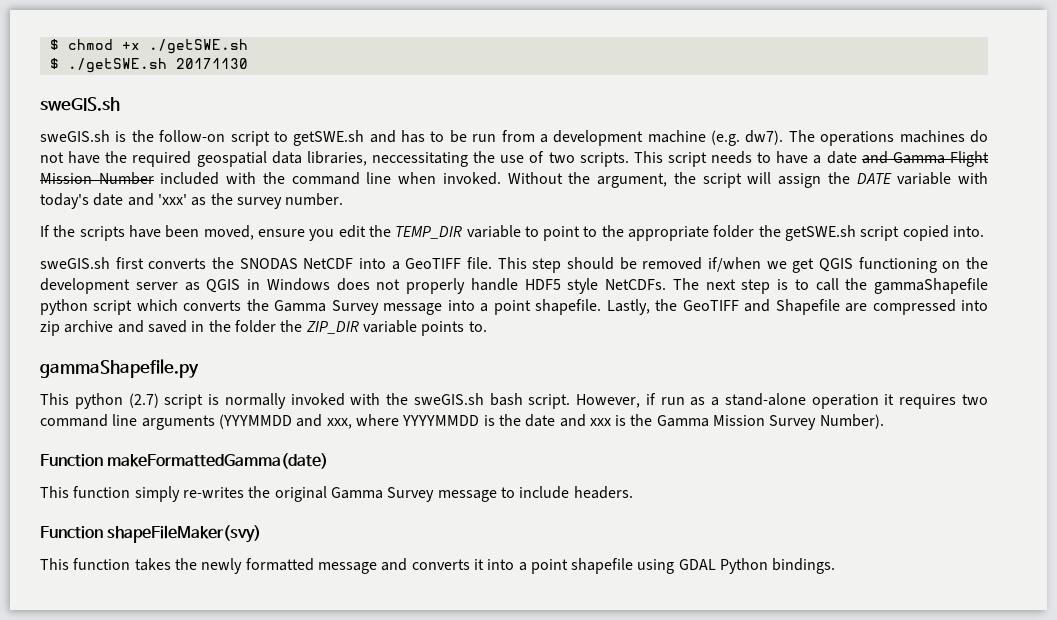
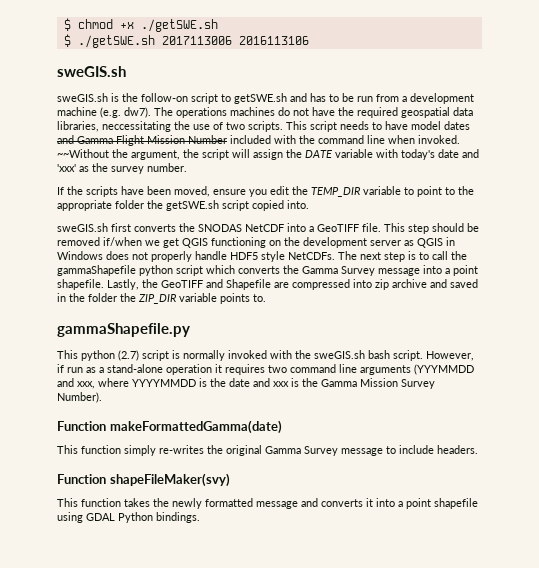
- $ ./getSWE.sh 20171130
+ $ ./getSWE.sh 2017113006 2016113106
- This script needs to have a date and Gamma Flight Mission Number included with the command line when invoked.
+ This script needs to have model dates and Gamma Flight Mission Number included with the command line when invoked.
- Without the argument, the script will assign the DATE variable with today's date and 'xxx' as the survey number.
+ ~~Without the argument, the script will assign the DATE variable with today's date and 'xxx' as the survey number.

